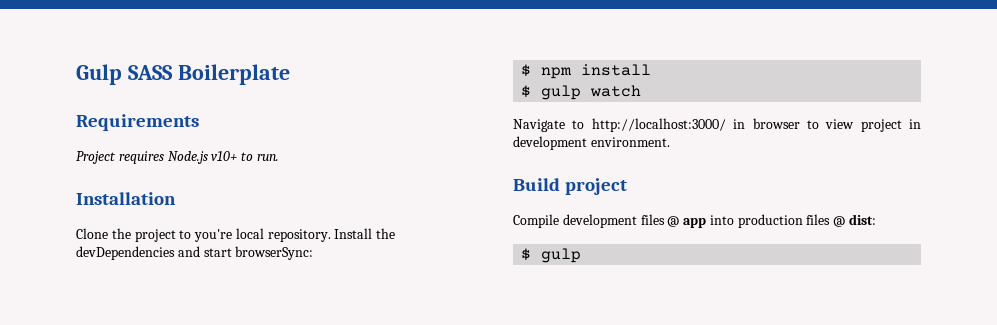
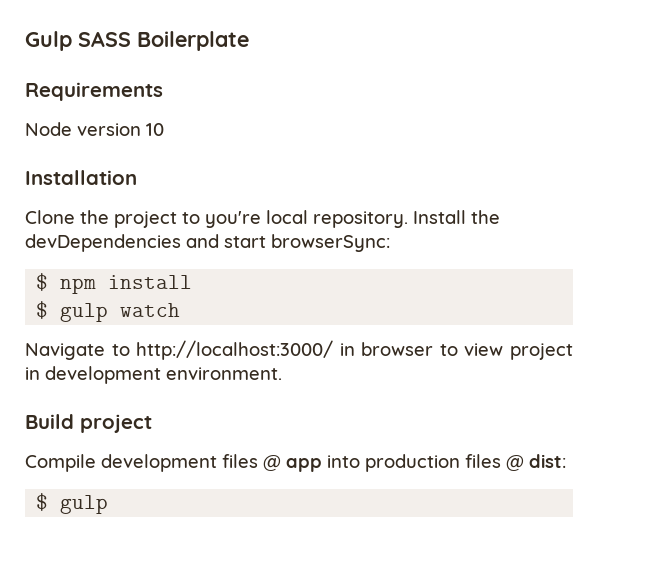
- Project requires Node.js v10+ to run.
+ Node version 10

